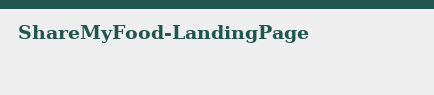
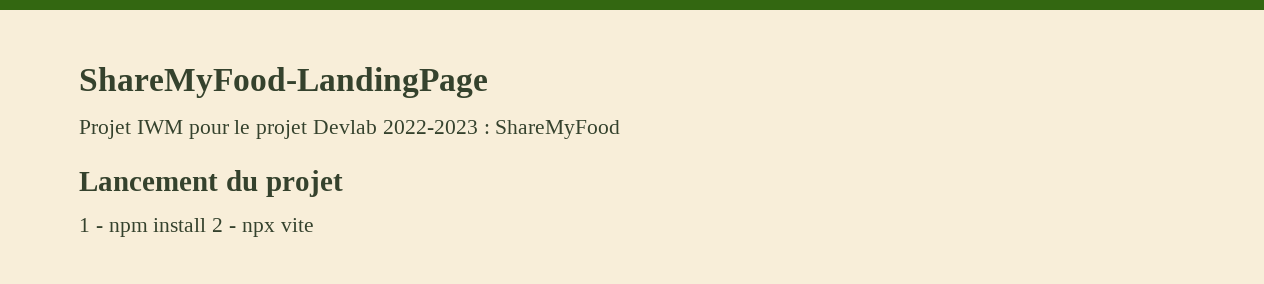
+ Projet IWM pour le projet Devlab 2022-2023 : ShareMyFood
+ Lancement du projet
+ 1 - npm install 2 - npx vite

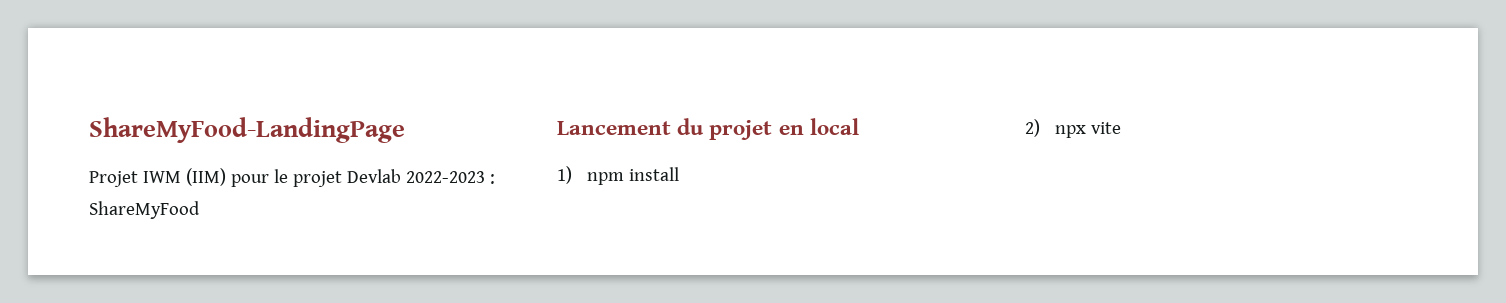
- Projet IWM pour le projet Devlab 2022-2023 : ShareMyFood
+ Projet IWM (IIM) pour le projet Devlab 2022-2023 : ShareMyFood
- Lancement du projet
- 1 - npm install 2 - npx vite
+ Lancement du projet en local
+ 1) npm install
+ 2) npx vite

